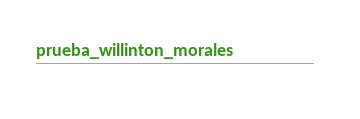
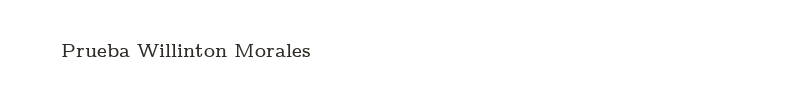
- prueba_willinton_morales
+ Prueba Willinton Morales

